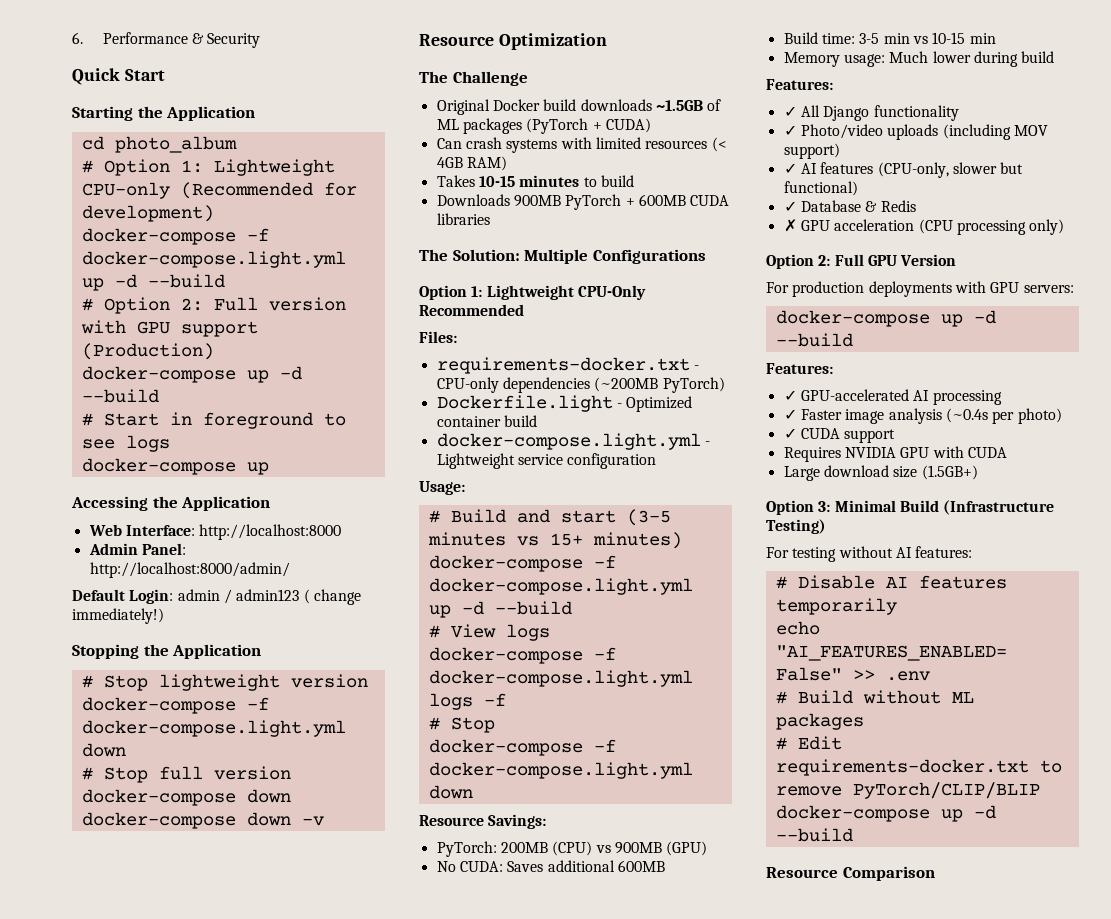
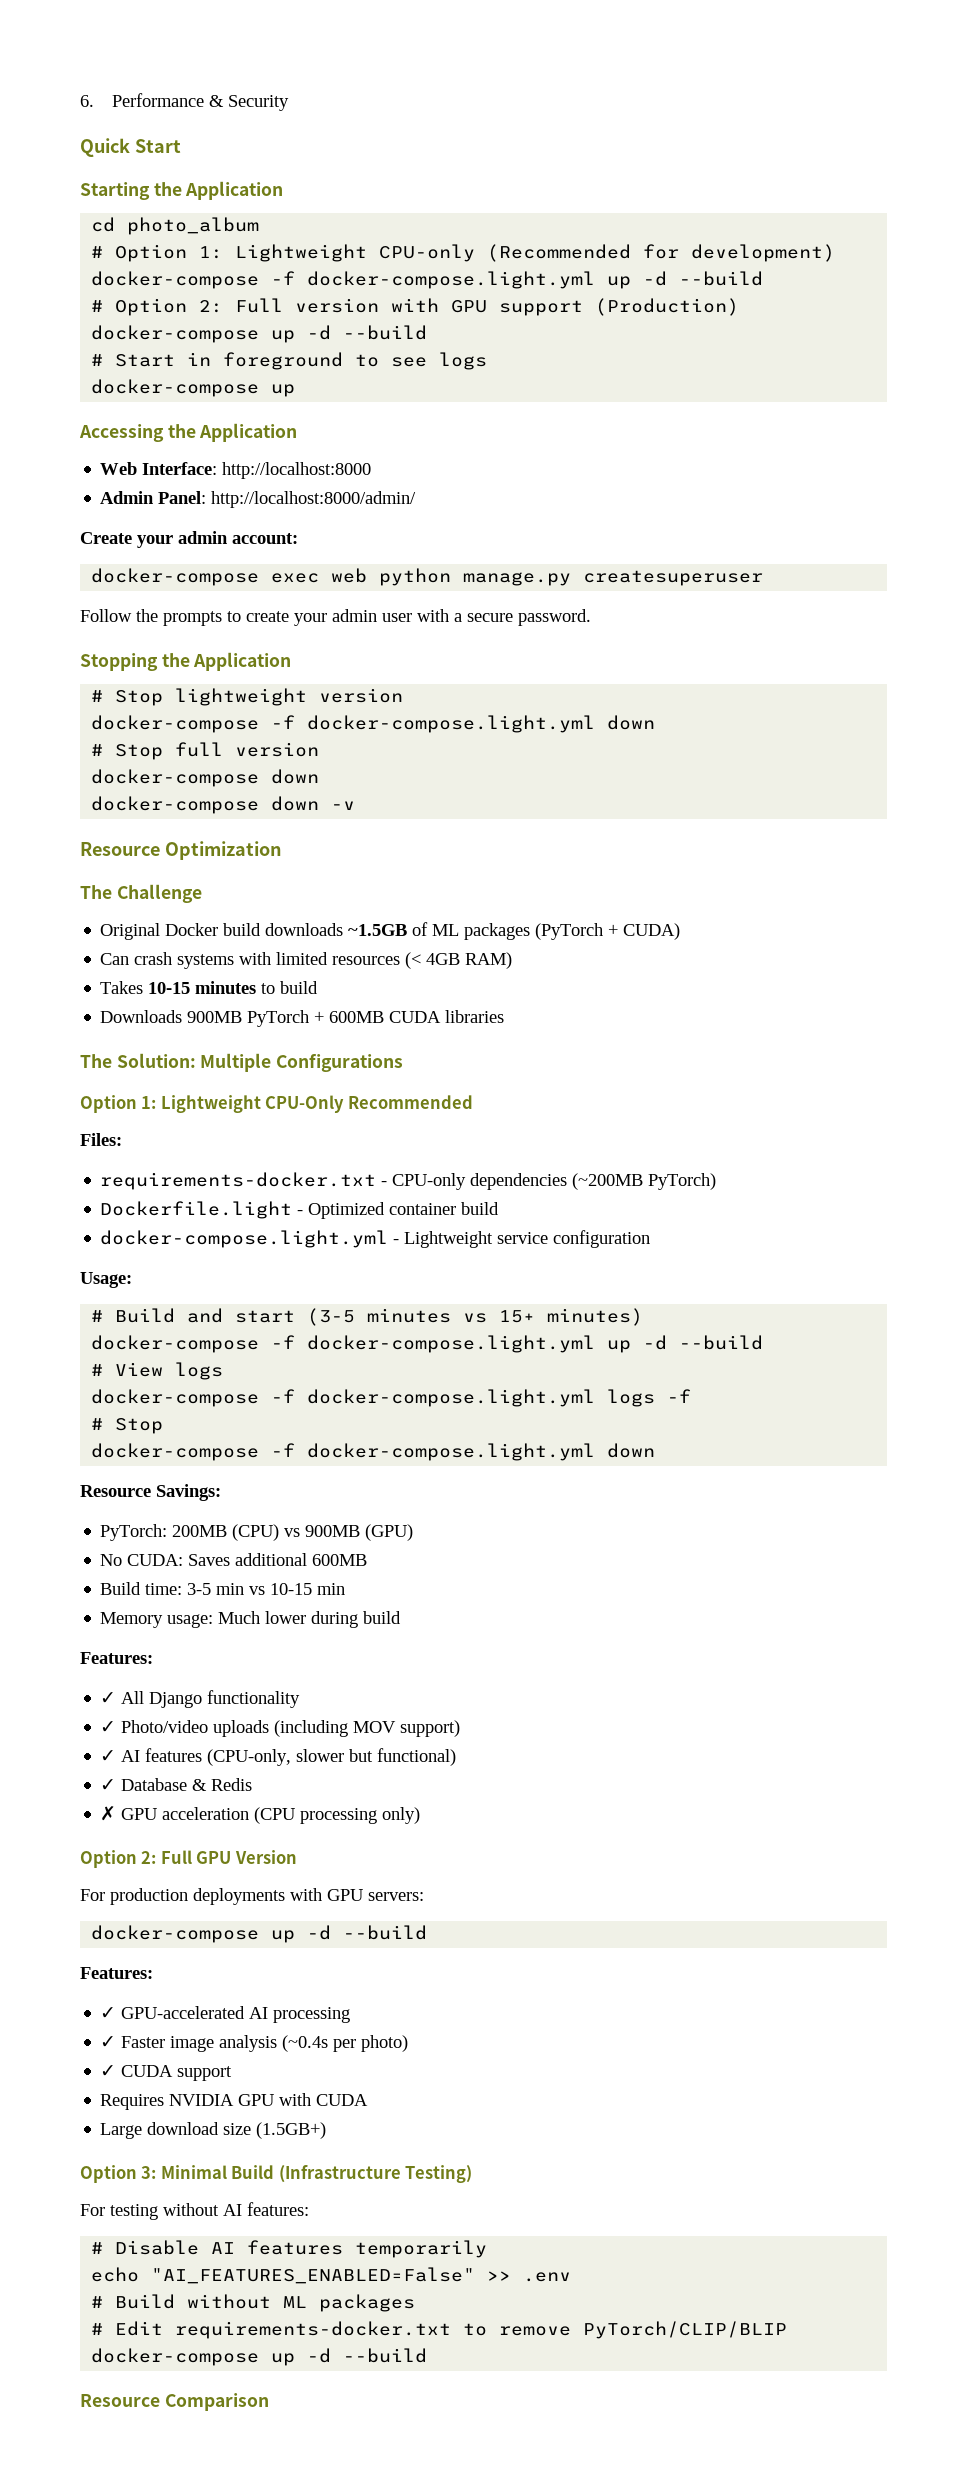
- Default Login: admin / admin123 ( change immediately!)
+ Create your admin account:
+ docker-compose exec web python manage.py createsuperuser
+ Follow the prompts to create your admin user with a secure password.

